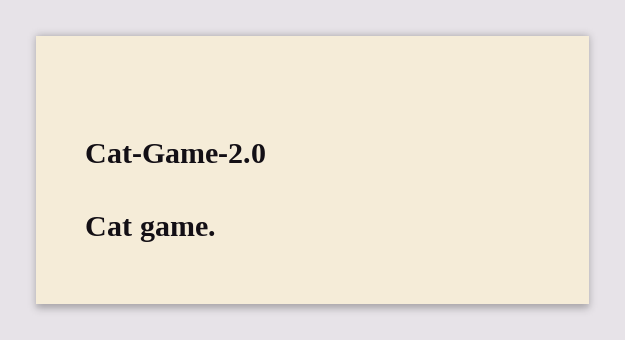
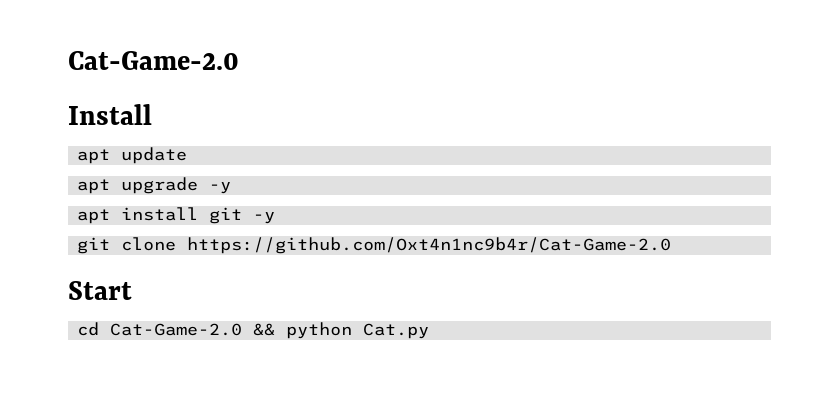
- Cat game.
+ Install
+ apt update
+ apt upgrade -y
+ apt install git -y
+ git clone https://github.com/Oxt4n1nc9b4r/Cat-Game-2.0
+ Start
+ cd Cat-Game-2.0 && python Cat.py

